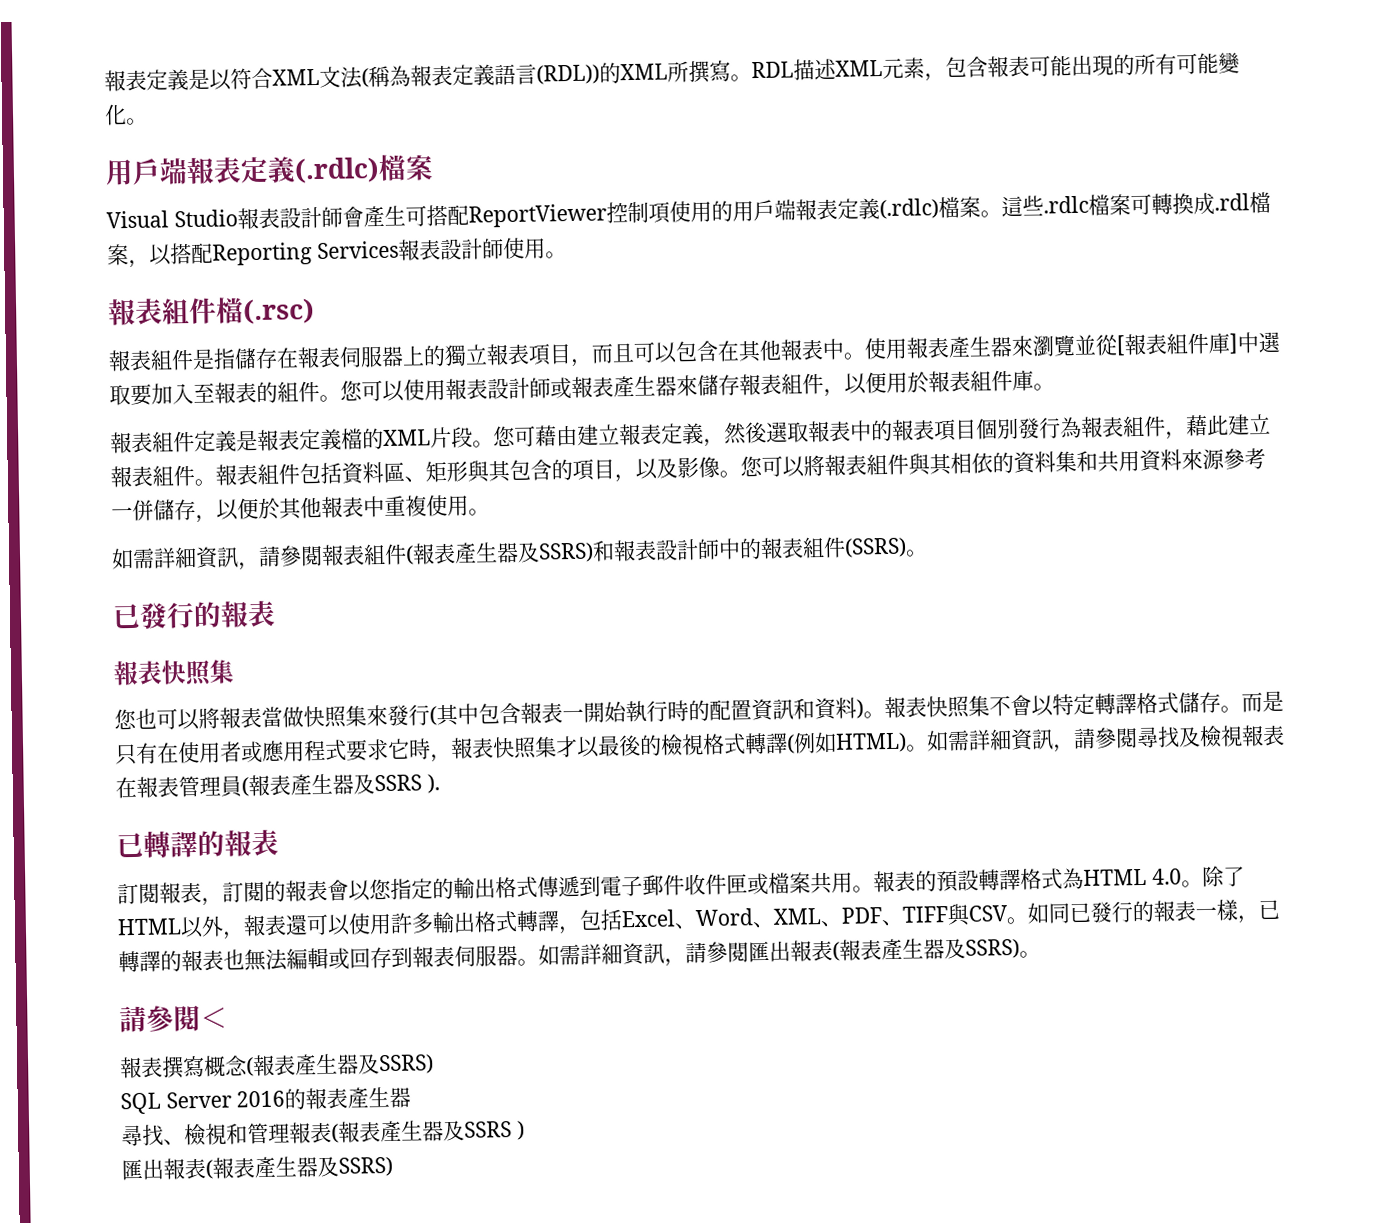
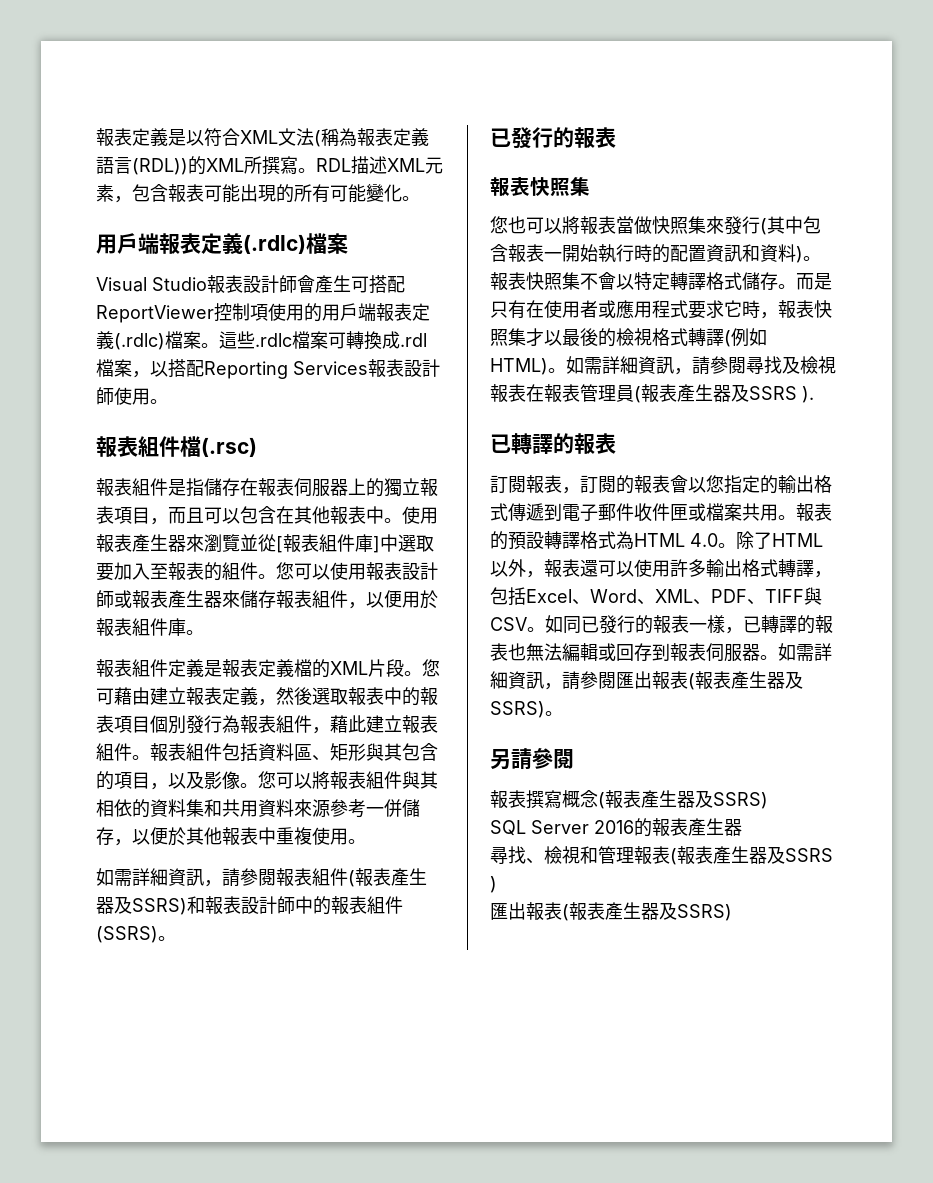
- 請參閱＜
+ 另請參閱

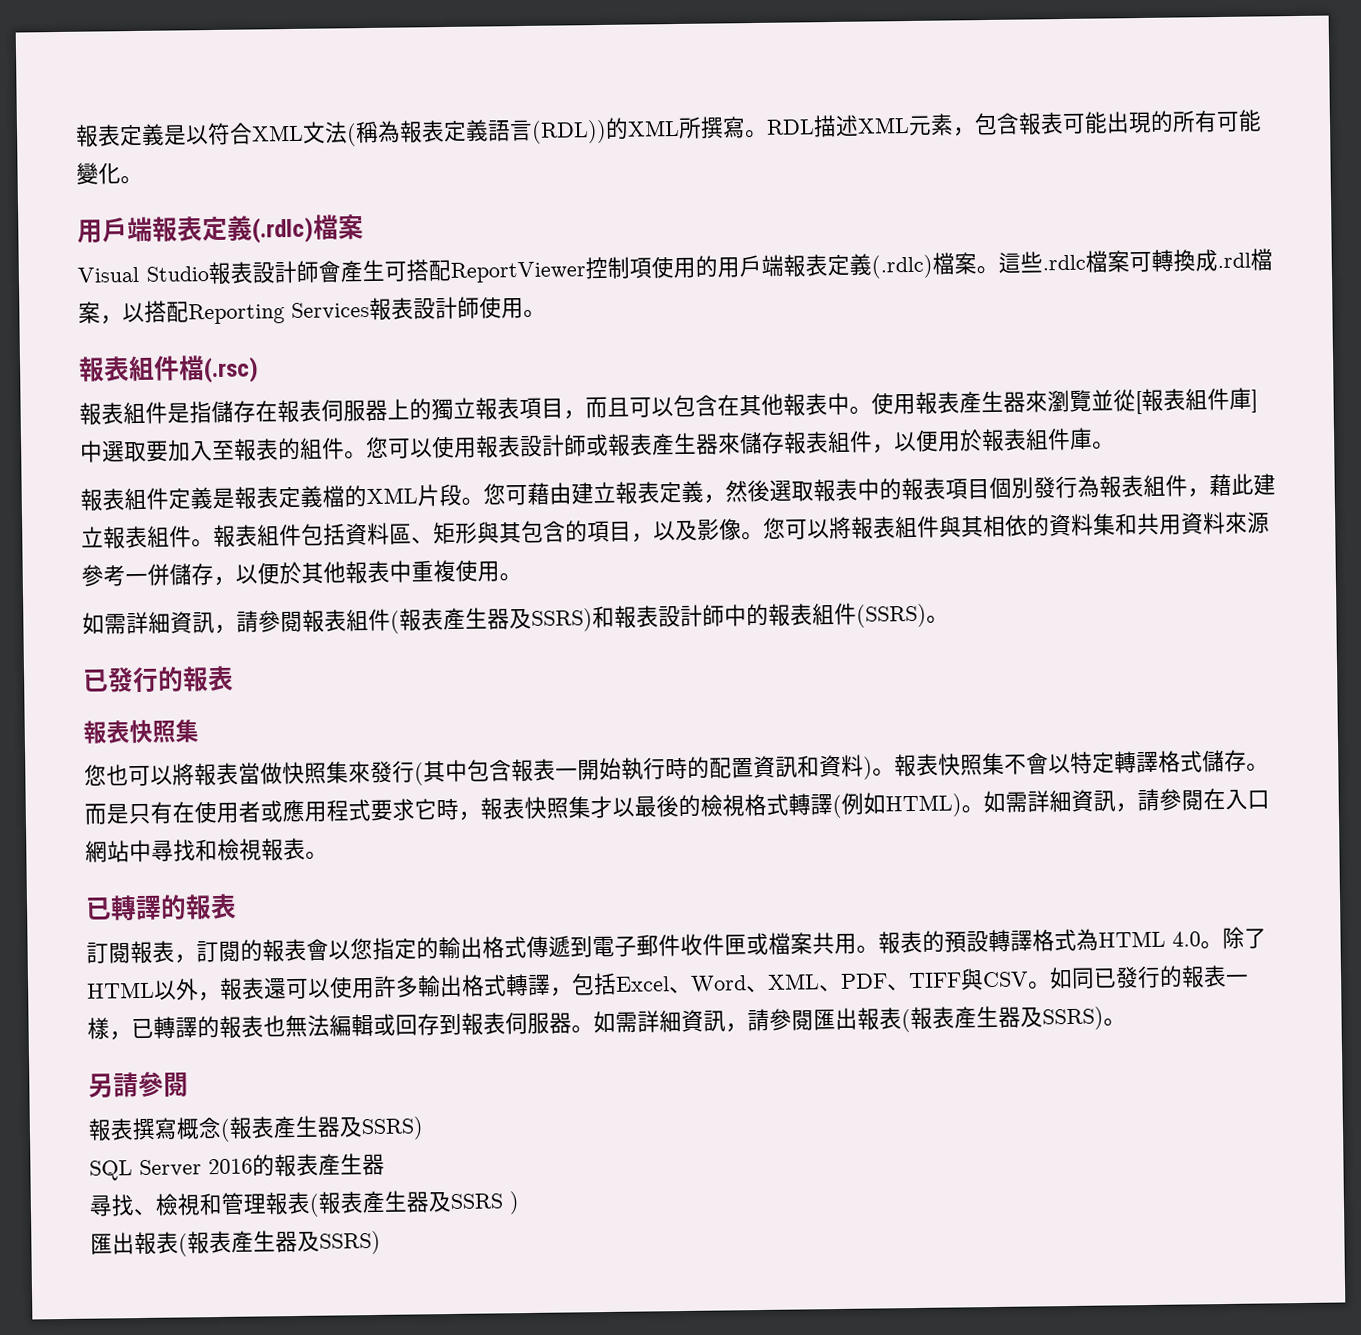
- 如需詳細資訊，請參閱尋找及檢視報表在報表管理員(報表產生器及SSRS ).
+ 如需詳細資訊，請參閱在入口網站中尋找和檢視報表。

